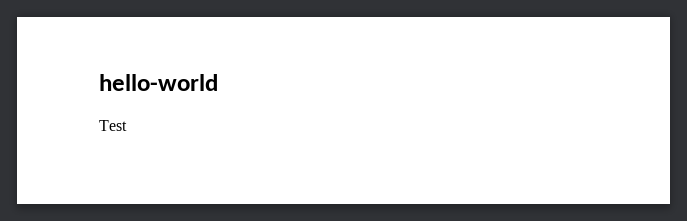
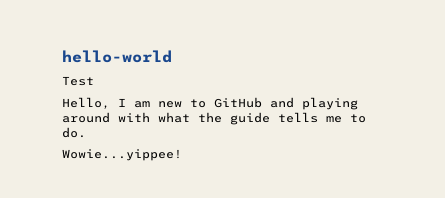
+ Hello, I am new to GitHub and playing around with what the guide tells me to do.
+ Wowie...yippee!

